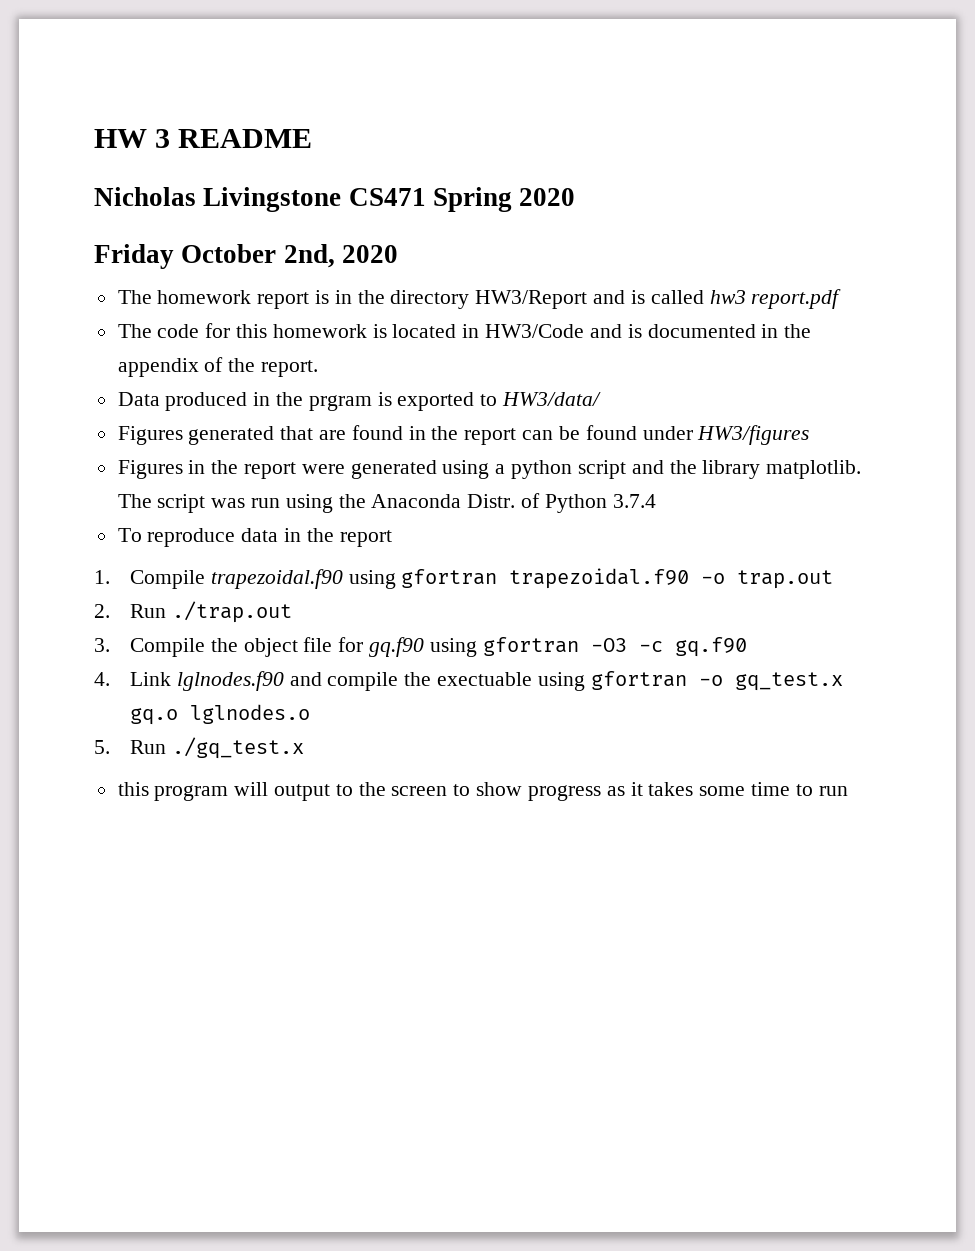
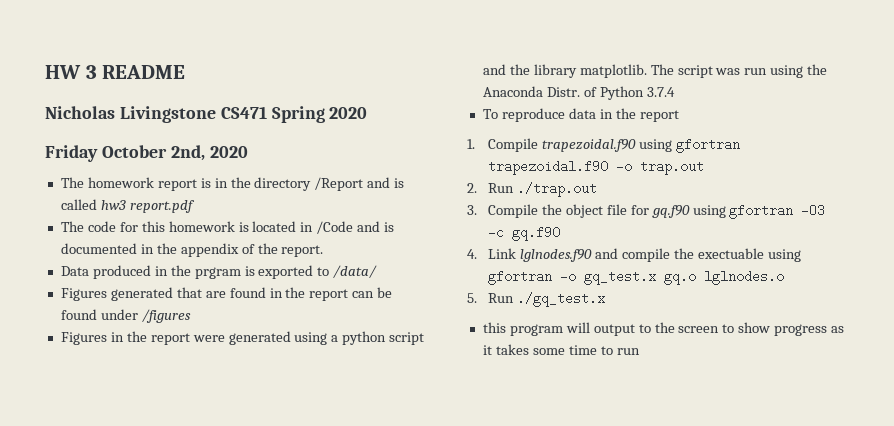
- The homework report is in the directory HW3/Report and is called hw3 report.pdf
+ The homework report is in the directory /Report and is called hw3 report.pdf
- The code for this homework is located in HW3/Code and is documented in the appendix of the report.
+ The code for this homework is located in /Code and is documented in the appendix of the report.
- Data produced in the prgram is exported to HW3/data/
+ Data produced in the prgram is exported to /data/
- Figures generated that are found in the report can be found under HW3/figures
+ Figures generated that are found in the report can be found under /figures

